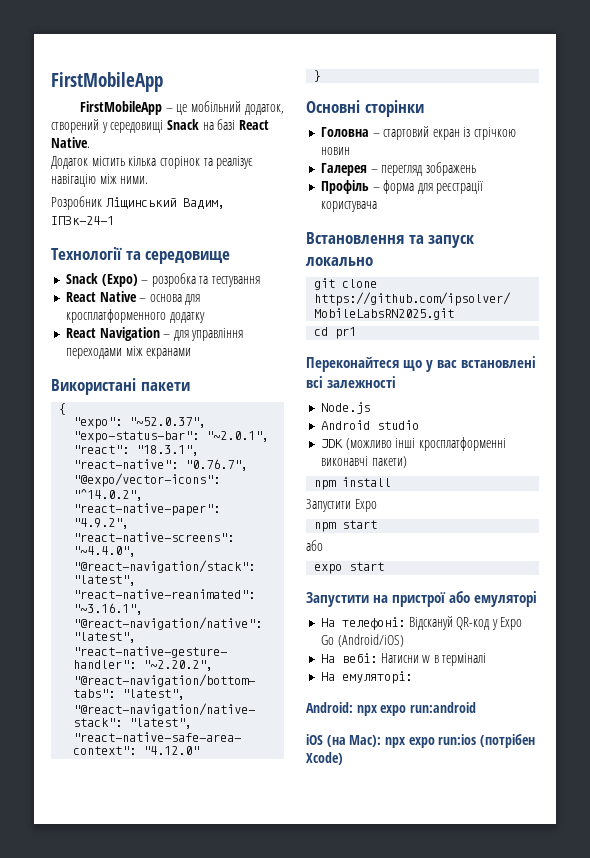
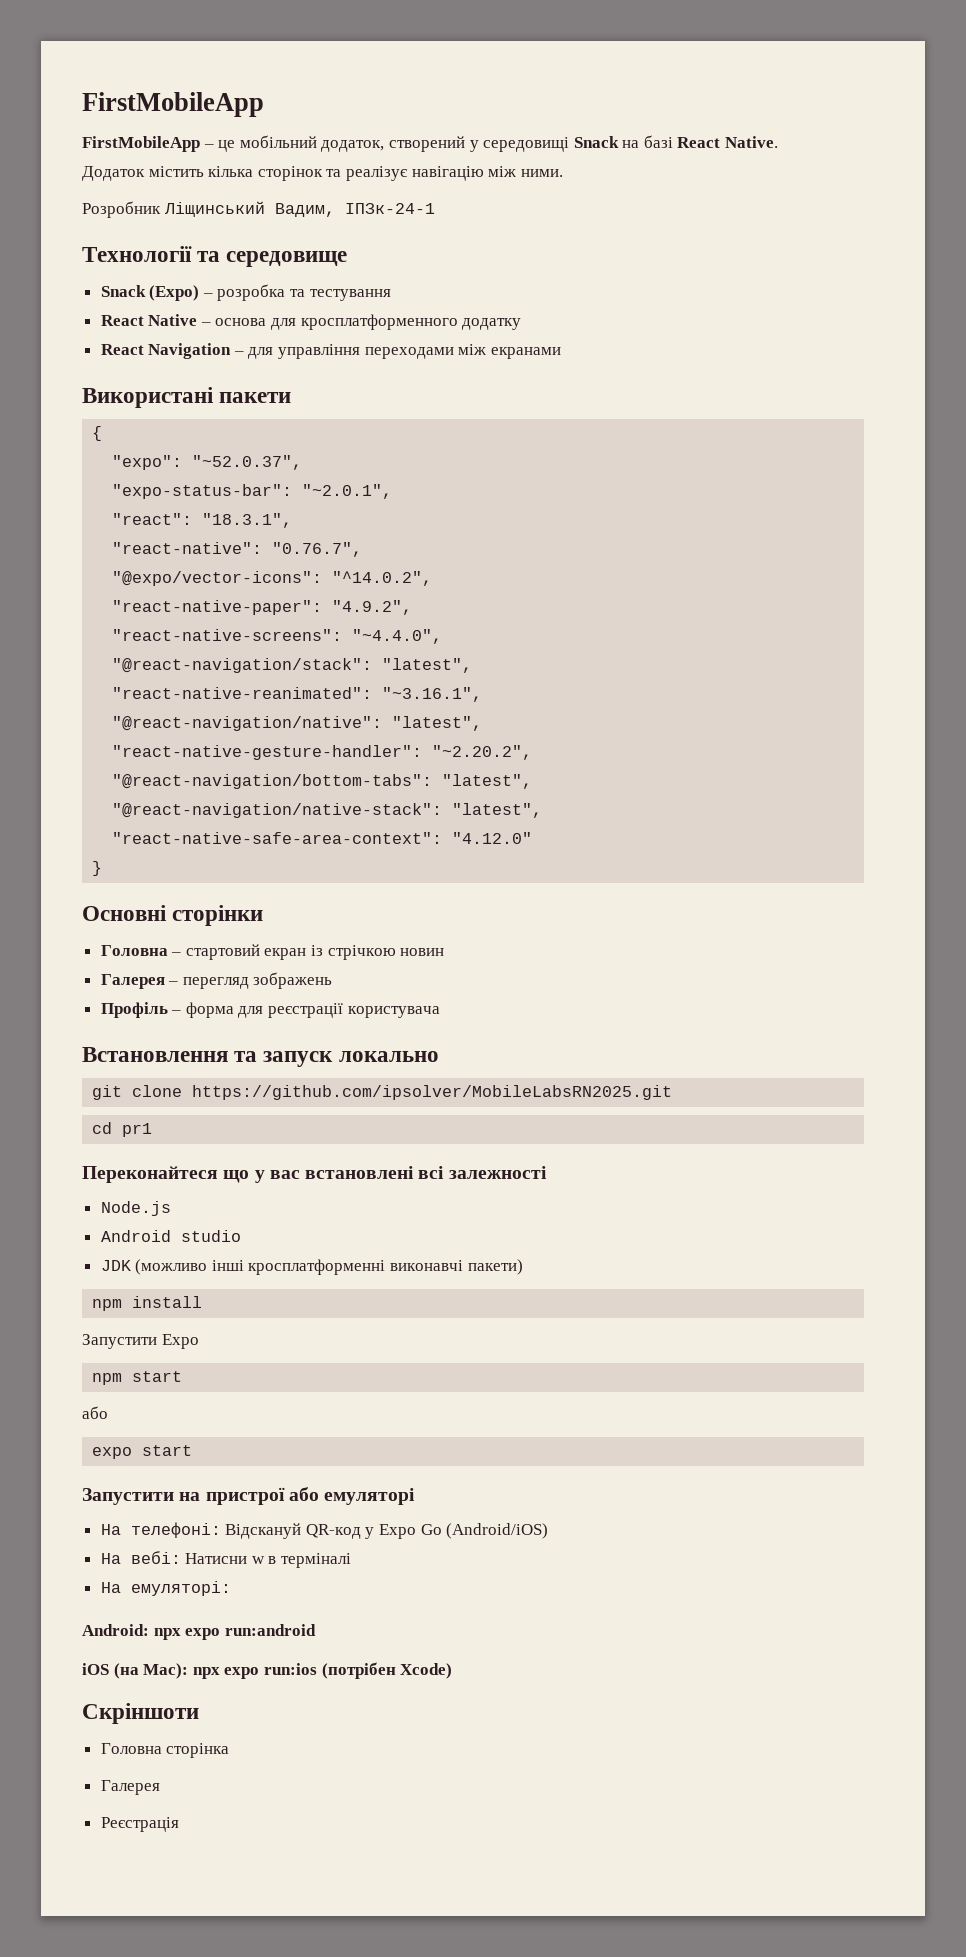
+ Скріншоти
+ Головна сторінка
+ Галерея
+ Реєстрація

